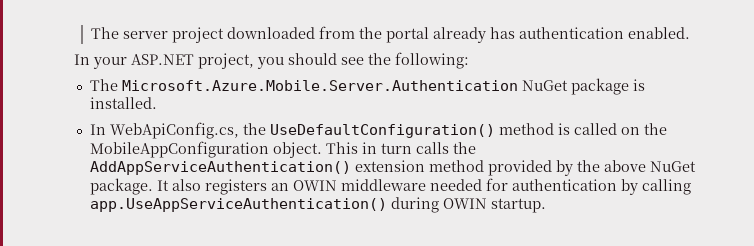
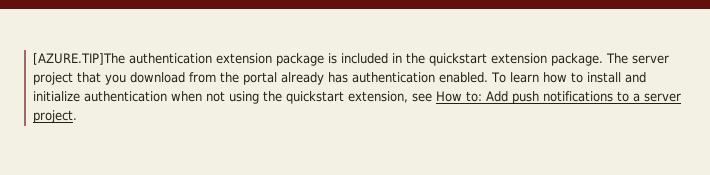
- The server project downloaded from the portal already has authentication enabled.
- In your ASP.NET project, you should see the following:
- The Microsoft.Azure.Mobile.Server.Authentication NuGet package is installed.
- In WebApiConfig.cs, the UseDefaultConfiguration() method is called on the MobileAppConfiguration object. This in turn calls the AddAppServiceAuthentication() extension method provided by the above NuGet package. It also registers an OWIN middleware needed for authentication by calling app.UseAppServiceAuthentication() during OWIN startup.
+ [AZURE.TIP]The authentication extension package is included in the quickstart extension package. The server project that you download from the portal already has authentication enabled. To learn how to install and initialize authentication when not using the quickstart extension, see How to: Add push notifications to a server project.

